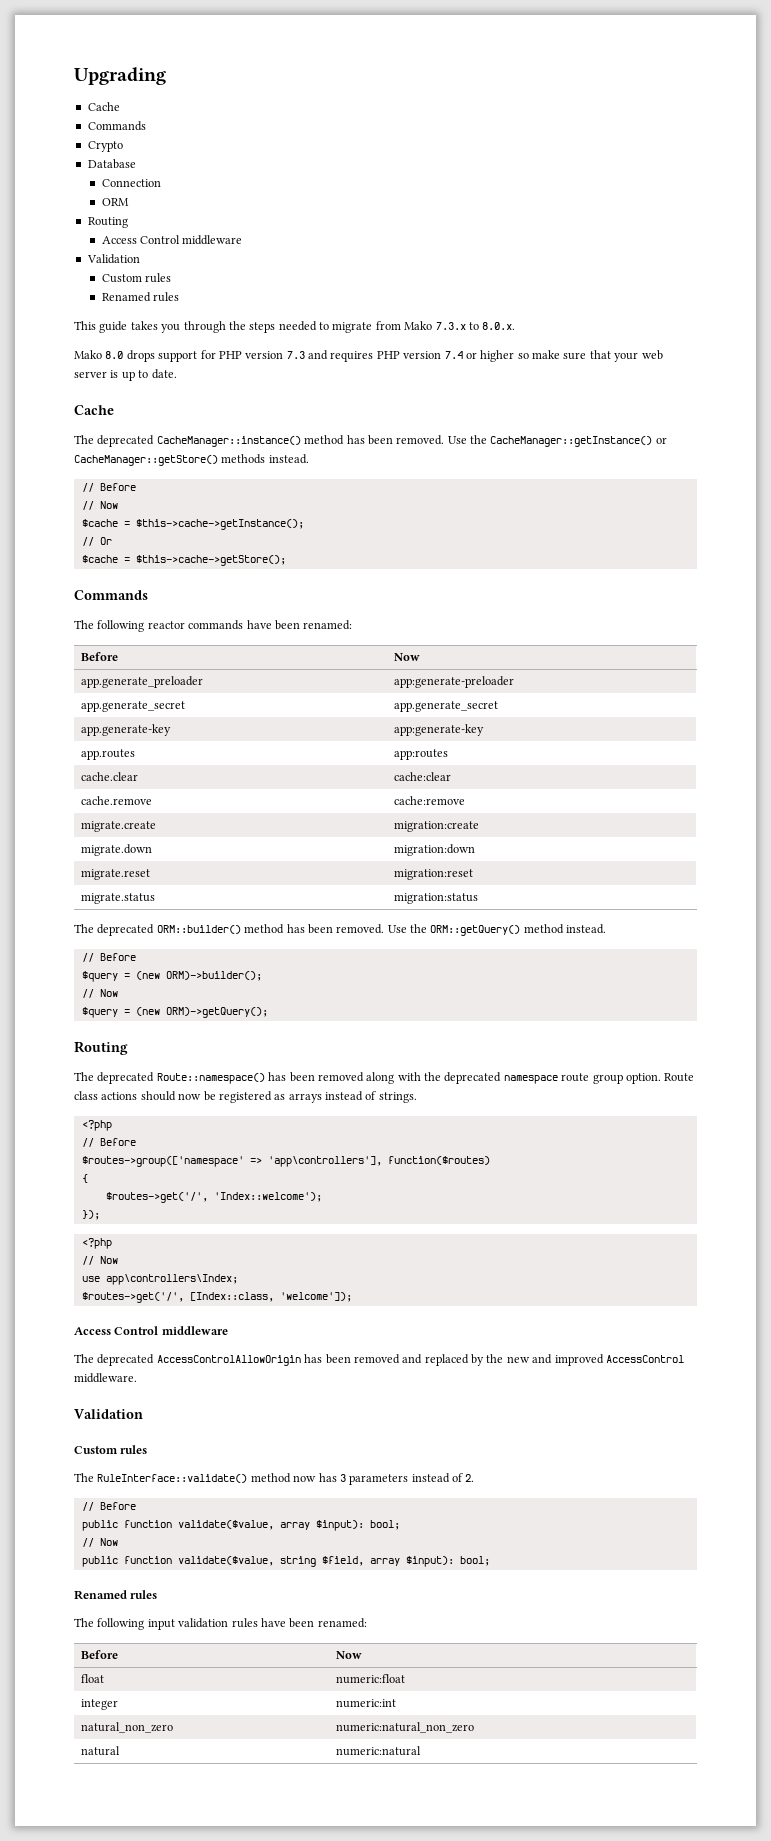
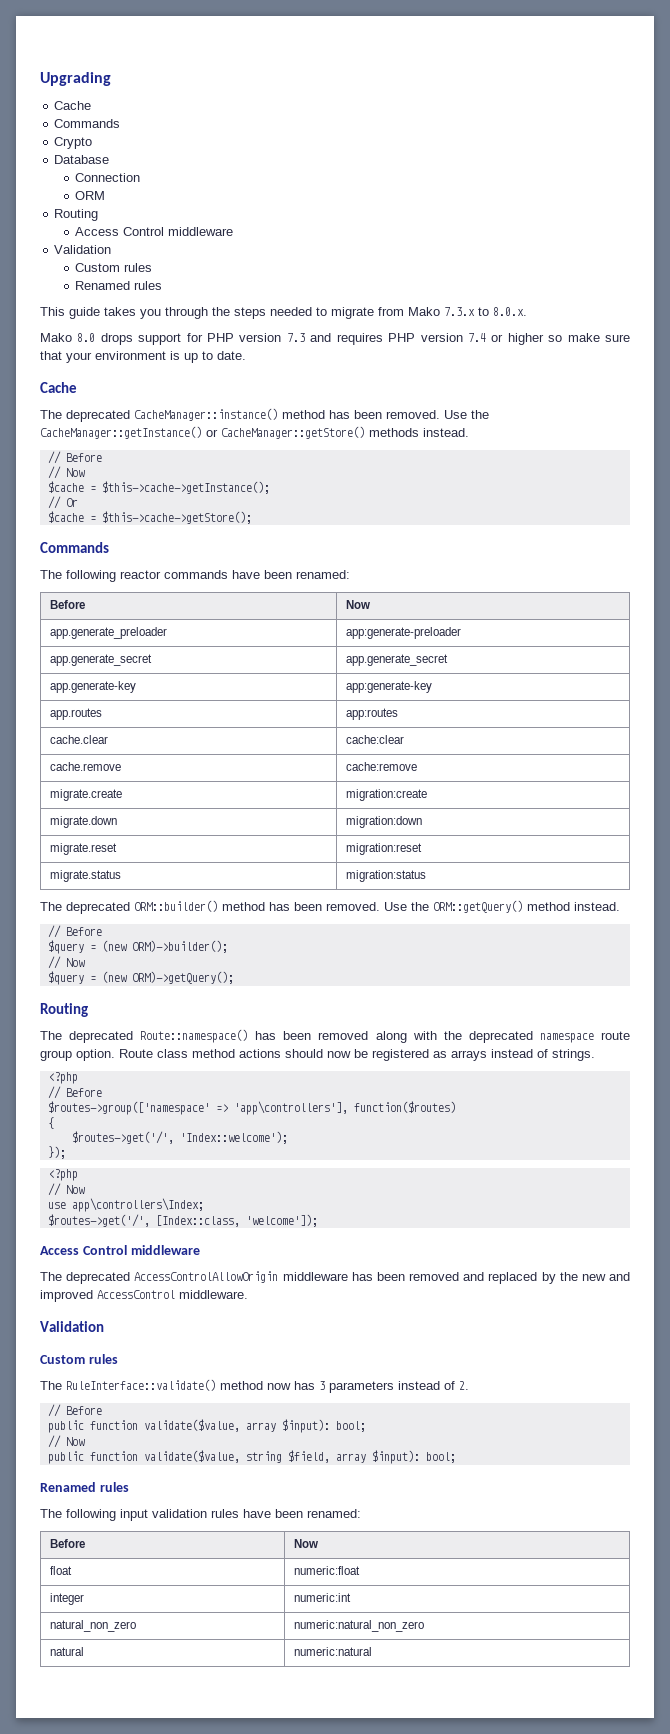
- Mako 8.0 drops support for PHP version 7.3 and requires PHP version 7.4 or higher so make sure that your web server is up to date.
+ Mako 8.0 drops support for PHP version 7.3 and requires PHP version 7.4 or higher so make sure that your environment is up to date.
- Route class actions should now be registered as arrays instead of strings.
+ Route class method actions should now be registered as arrays instead of strings.
- The deprecated AccessControlAllowOrigin has been removed and replaced by the new and improved AccessControl middleware.
+ The deprecated AccessControlAllowOrigin middleware has been removed and replaced by the new and improved AccessControl middleware.

